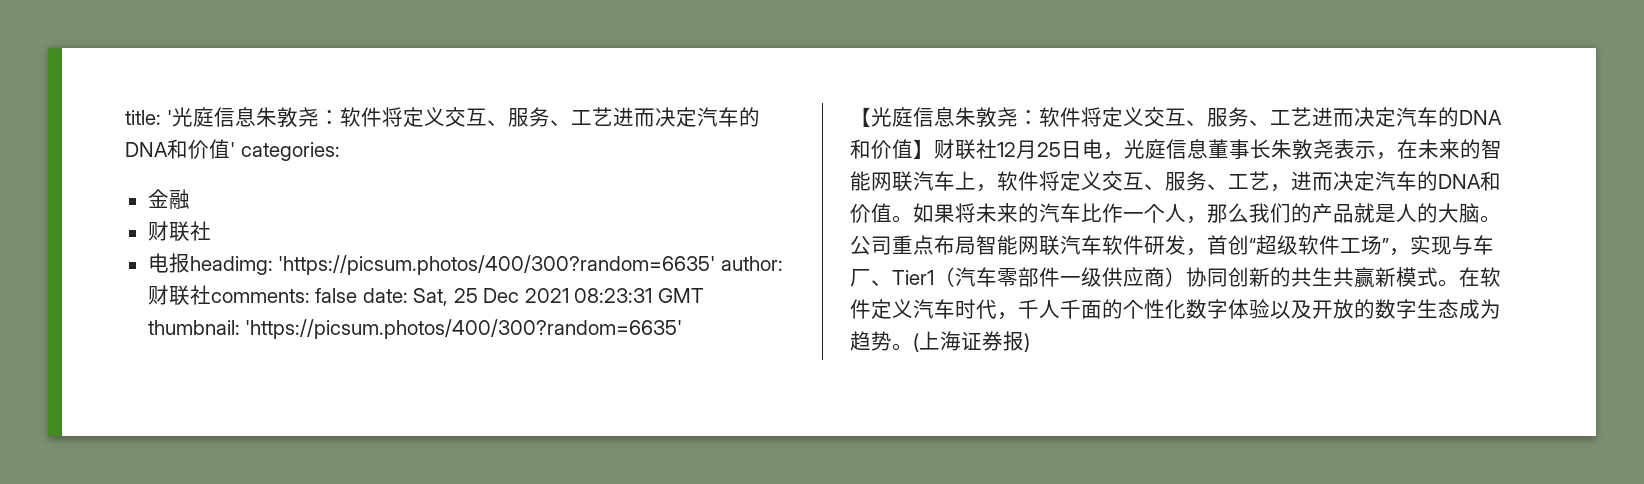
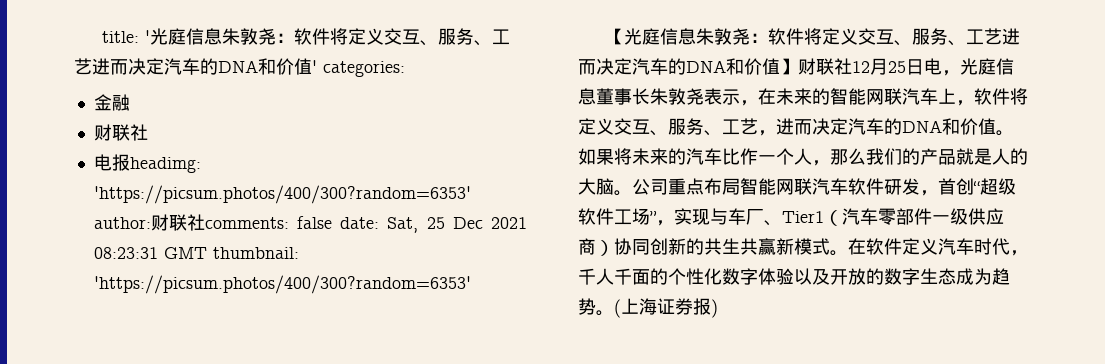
- 电报headimg: 'https://picsum.photos/400/300?random=6635' author:财联社comments: false date: Sat, 25 Dec 2021 08:23:31 GMT thumbnail: 'https://picsum.photos/400/300?random=6635'
+ 电报headimg: 'https://picsum.photos/400/300?random=6353' author:财联社comments: false date: Sat, 25 Dec 2021 08:23:31 GMT thumbnail: 'https://picsum.photos/400/300?random=6353'

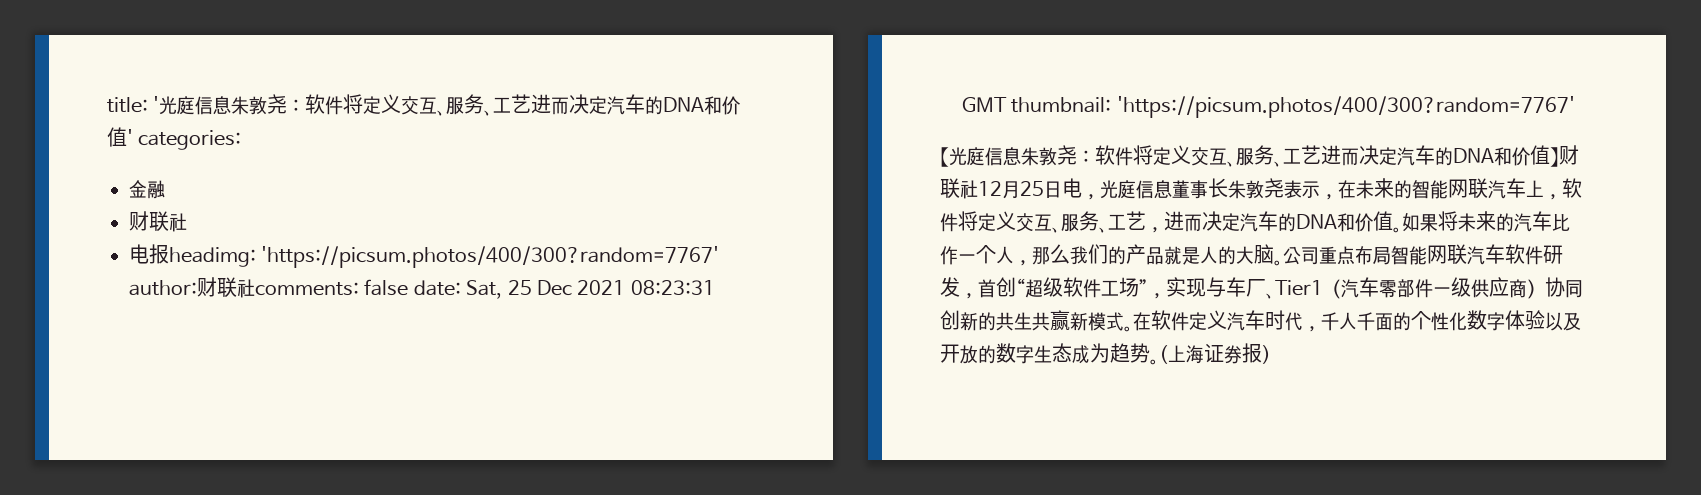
- 电报headimg: 'https://picsum.photos/400/300?random=6353' author:财联社comments: false date: Sat, 25 Dec 2021 08:23:31 GMT thumbnail: 'https://picsum.photos/400/300?random=6353'
+ 电报headimg: 'https://picsum.photos/400/300?random=7767' author:财联社comments: false date: Sat, 25 Dec 2021 08:23:31 GMT thumbnail: 'https://picsum.photos/400/300?random=7767'

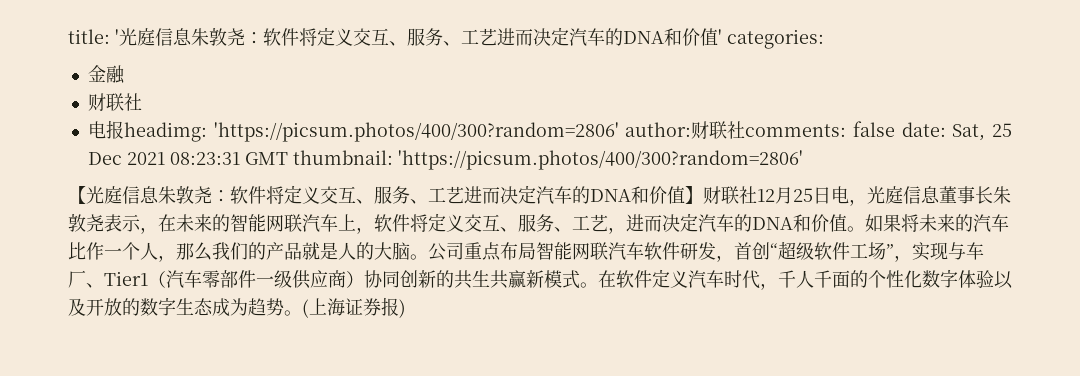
- 电报headimg: 'https://picsum.photos/400/300?random=7767' author:财联社comments: false date: Sat, 25 Dec 2021 08:23:31 GMT thumbnail: 'https://picsum.photos/400/300?random=7767'
+ 电报headimg: 'https://picsum.photos/400/300?random=2806' author:财联社comments: false date: Sat, 25 Dec 2021 08:23:31 GMT thumbnail: 'https://picsum.photos/400/300?random=2806'

